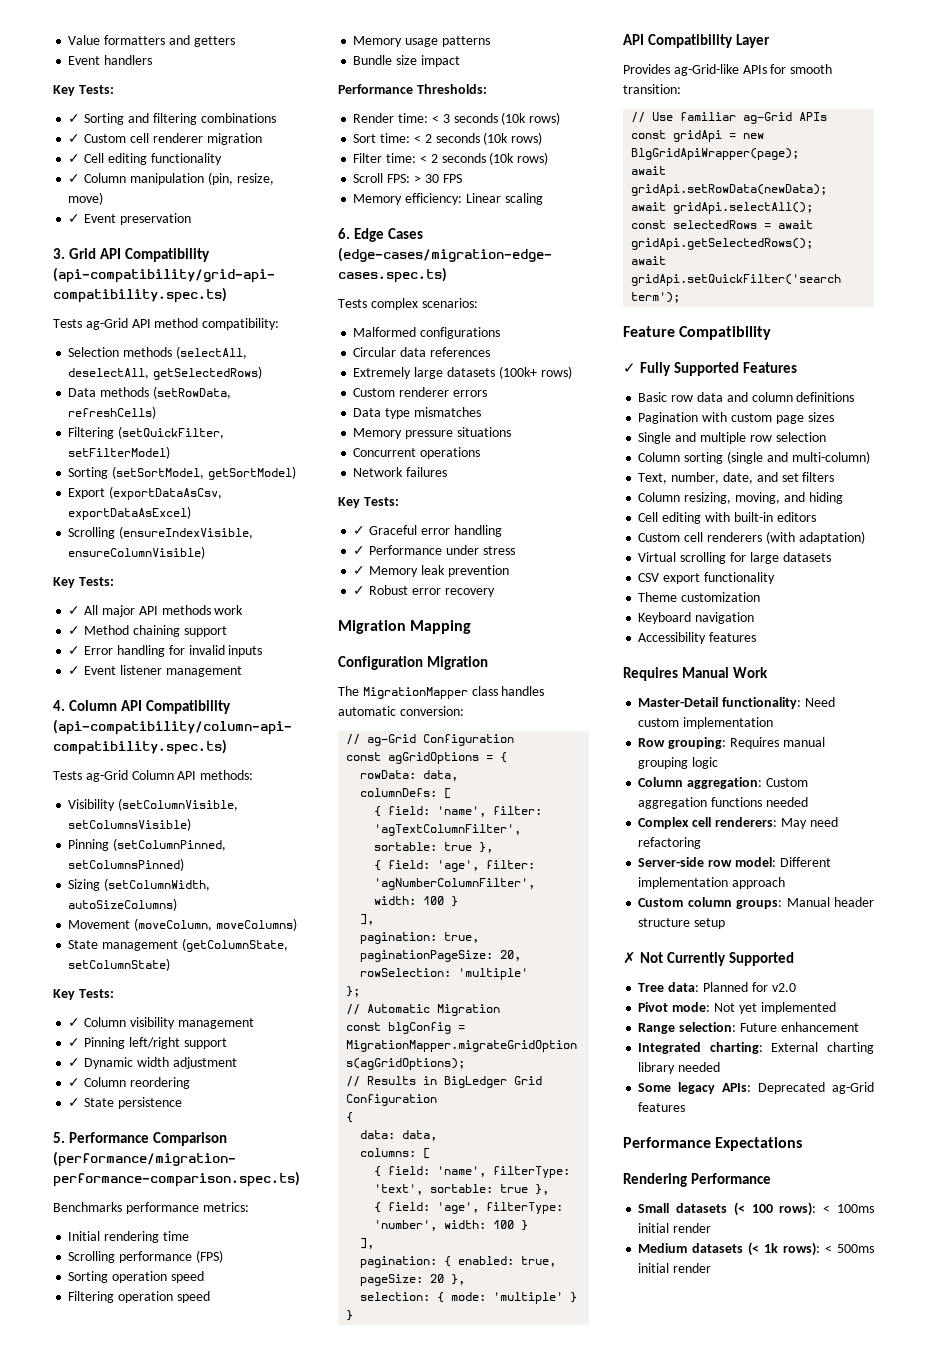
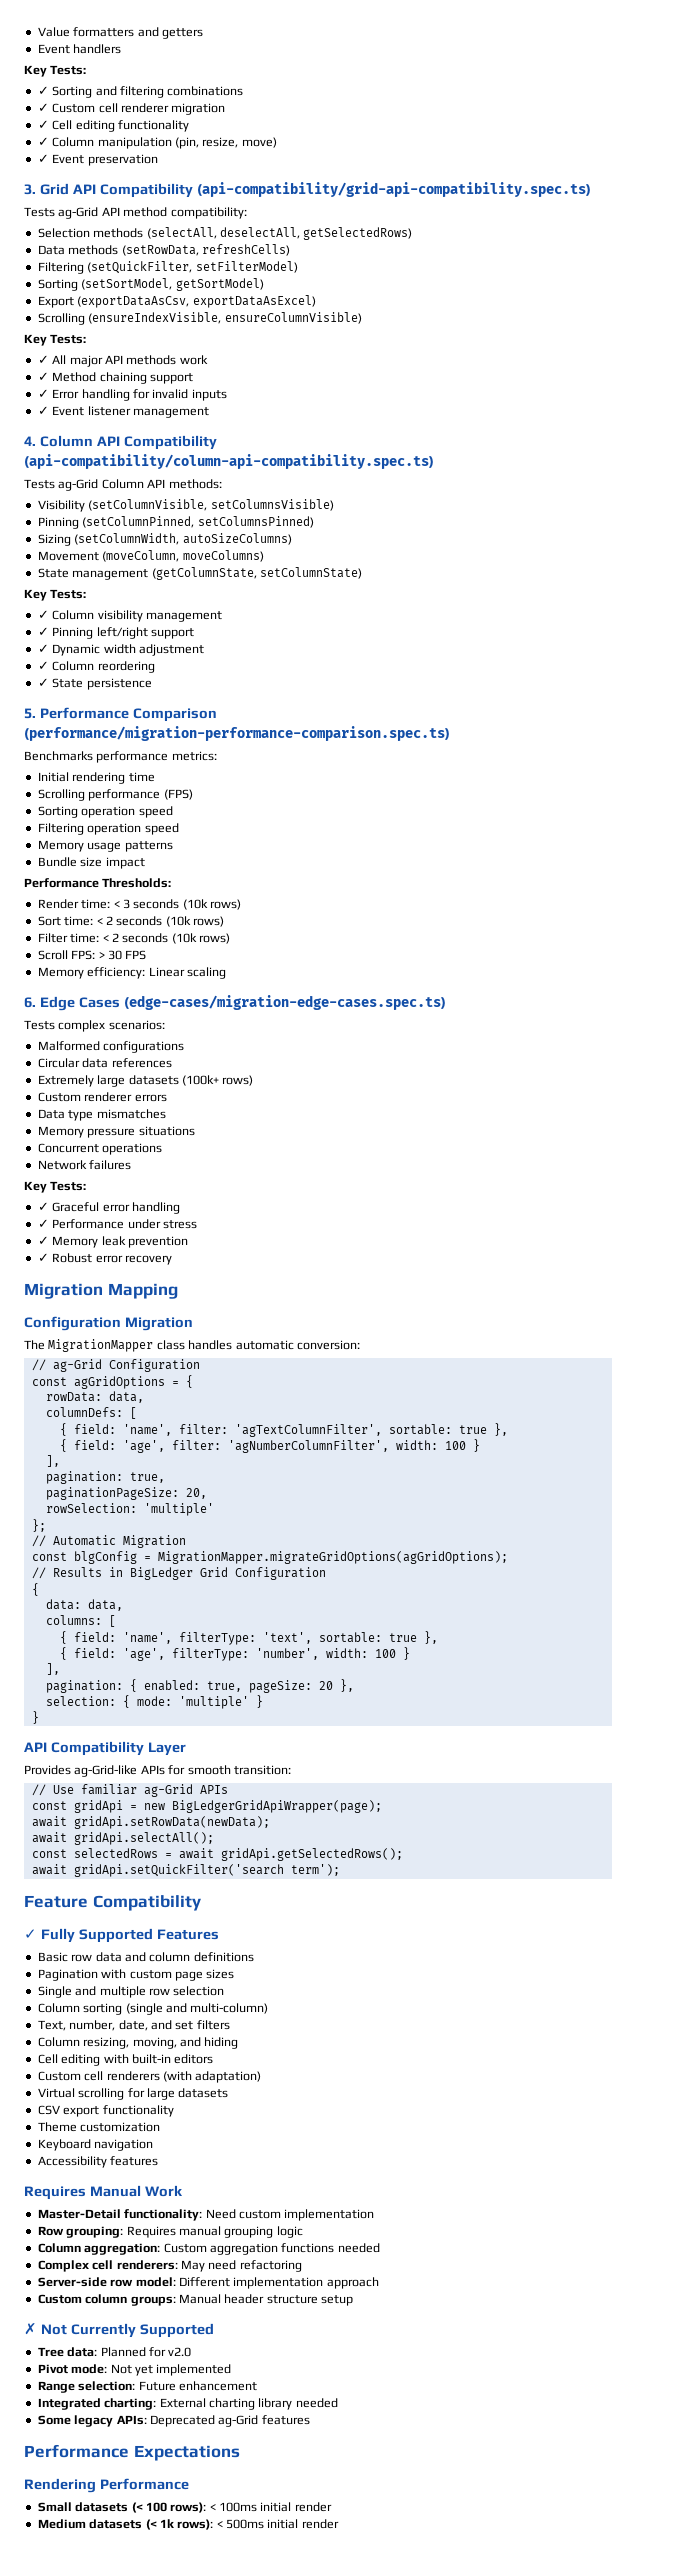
- const gridApi = new BlgGridApiWrapper(page);
+ const gridApi = new BigLedgerGridApiWrapper(page);

